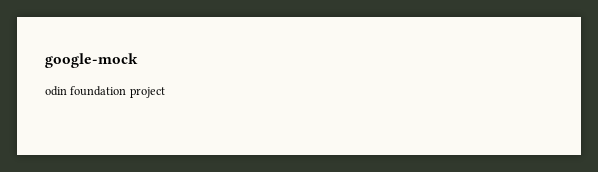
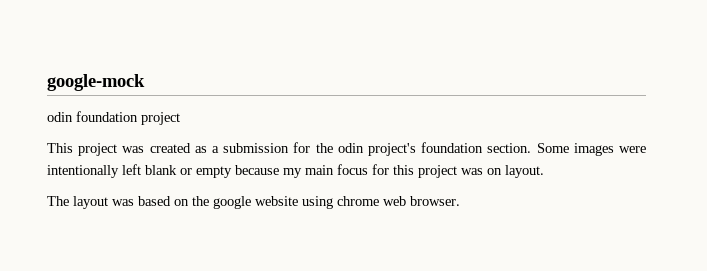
+ This project was created as a submission for the odin project's foundation section. Some images were intentionally left blank or empty because my main focus for this project was on layout.
+ The layout was based on the google website using chrome web browser.

